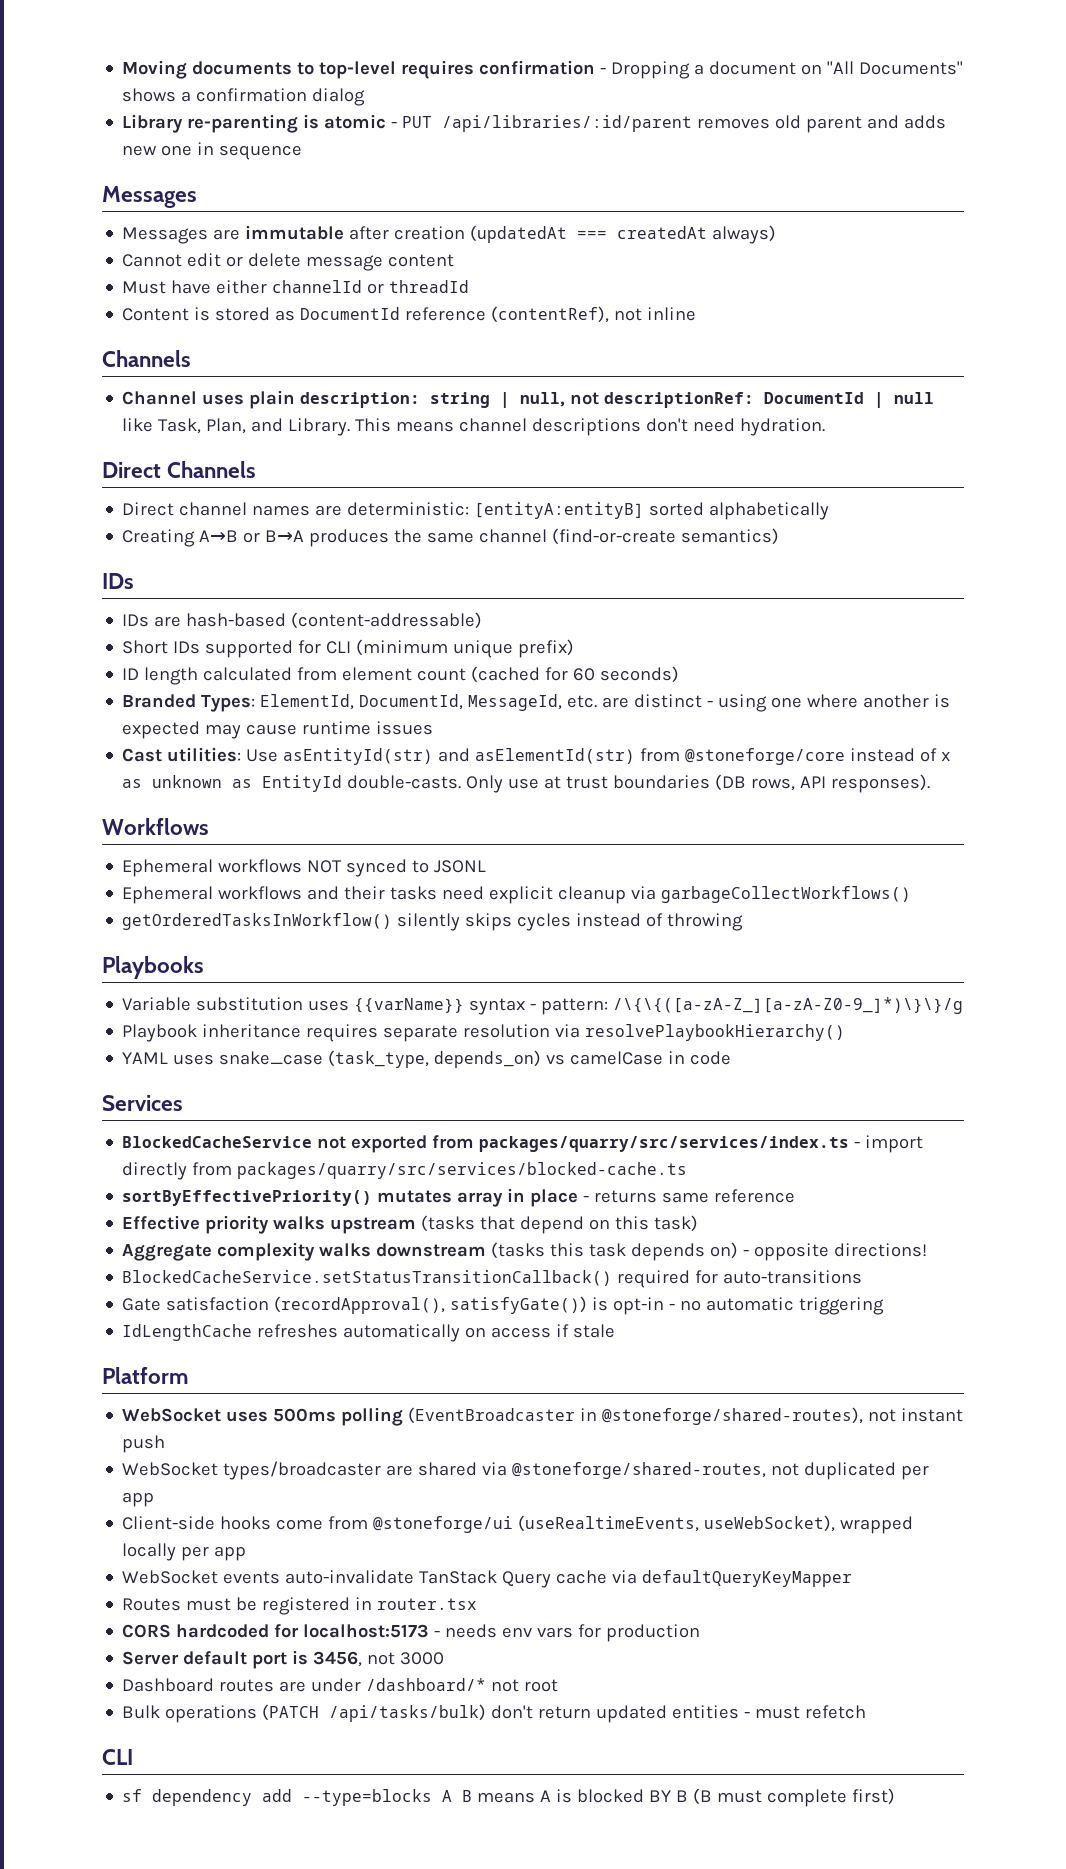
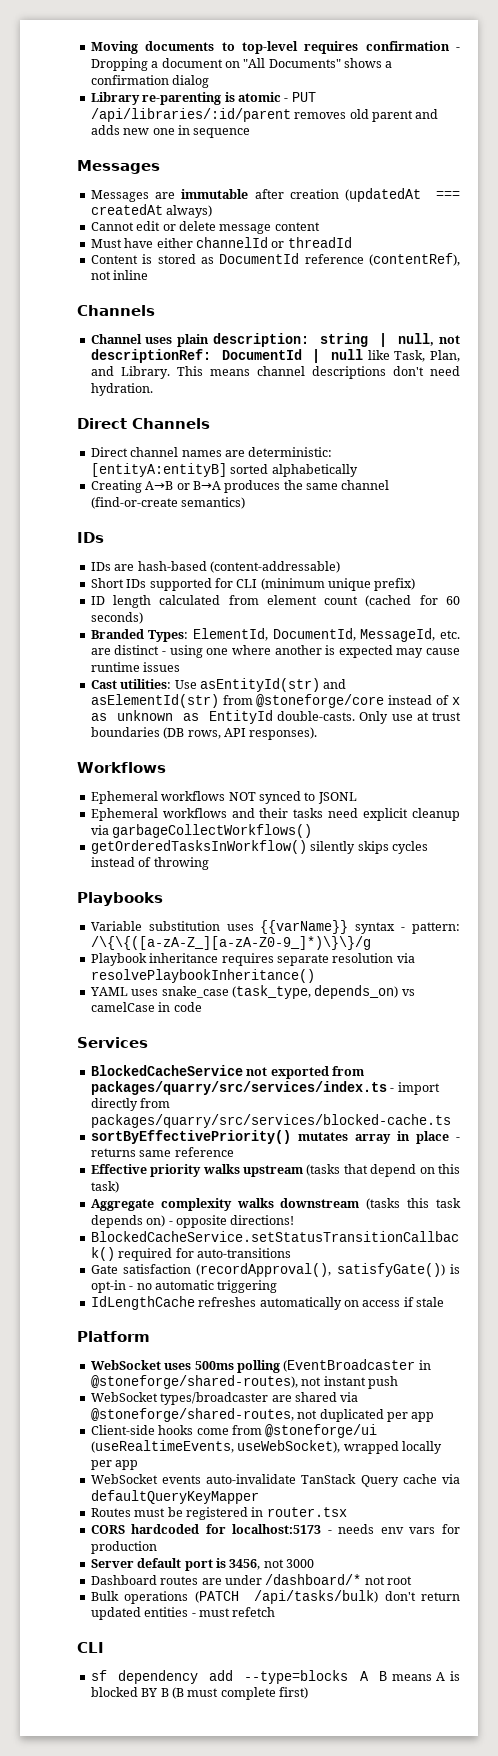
- Playbook inheritance requires separate resolution via resolvePlaybookHierarchy()
+ Playbook inheritance requires separate resolution via resolvePlaybookInheritance()

